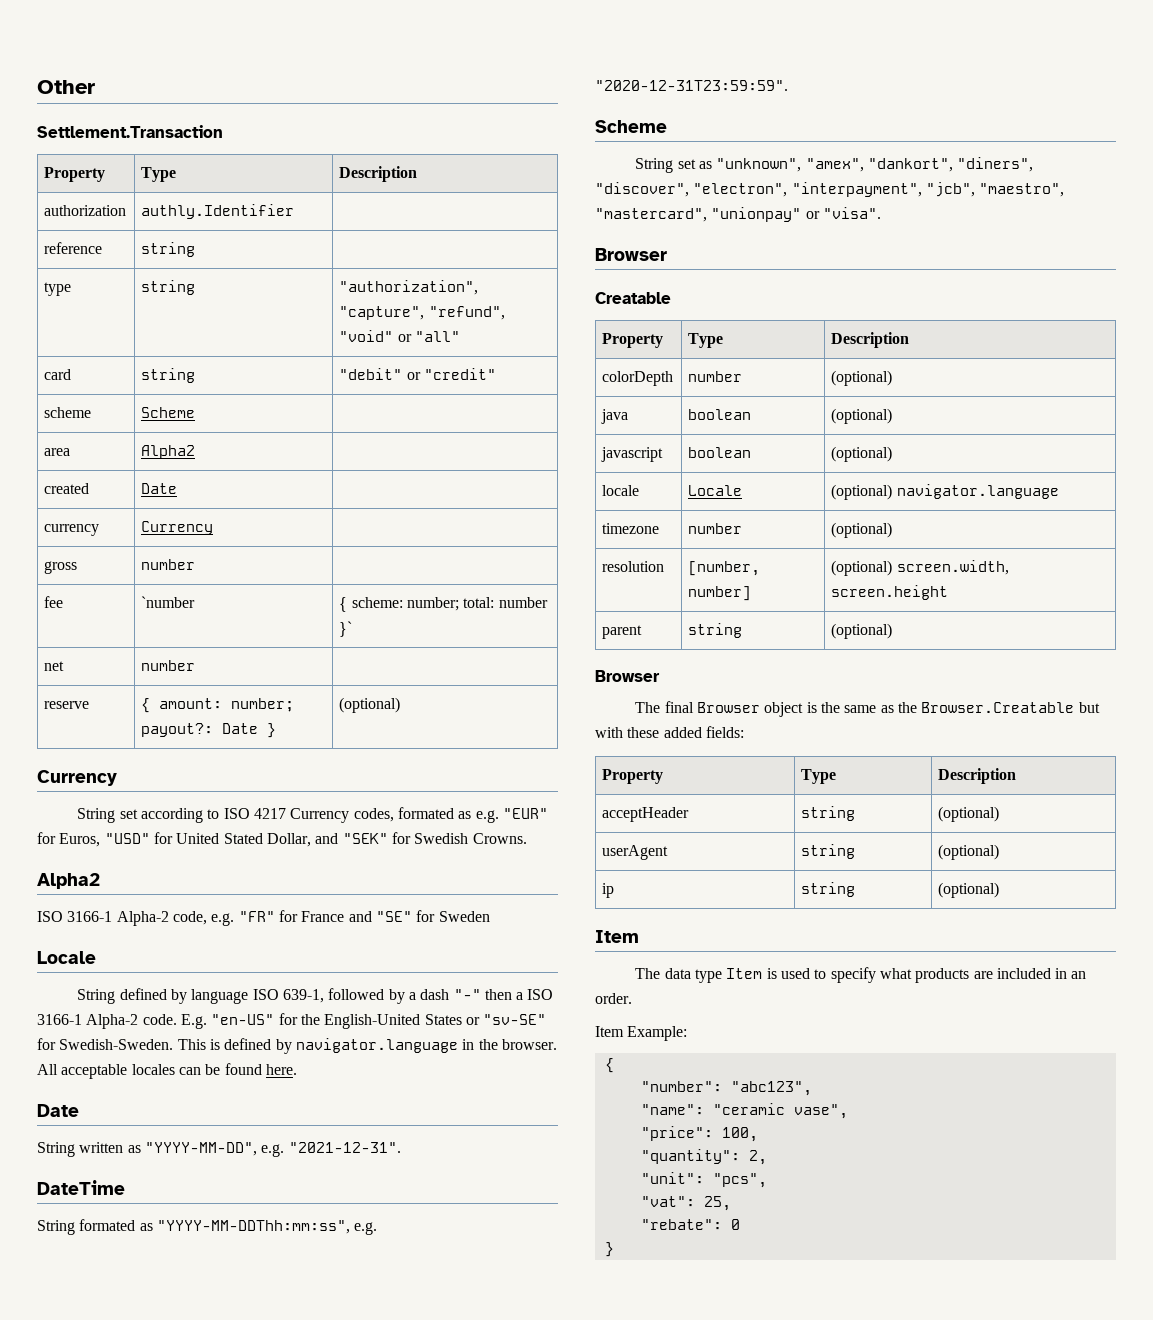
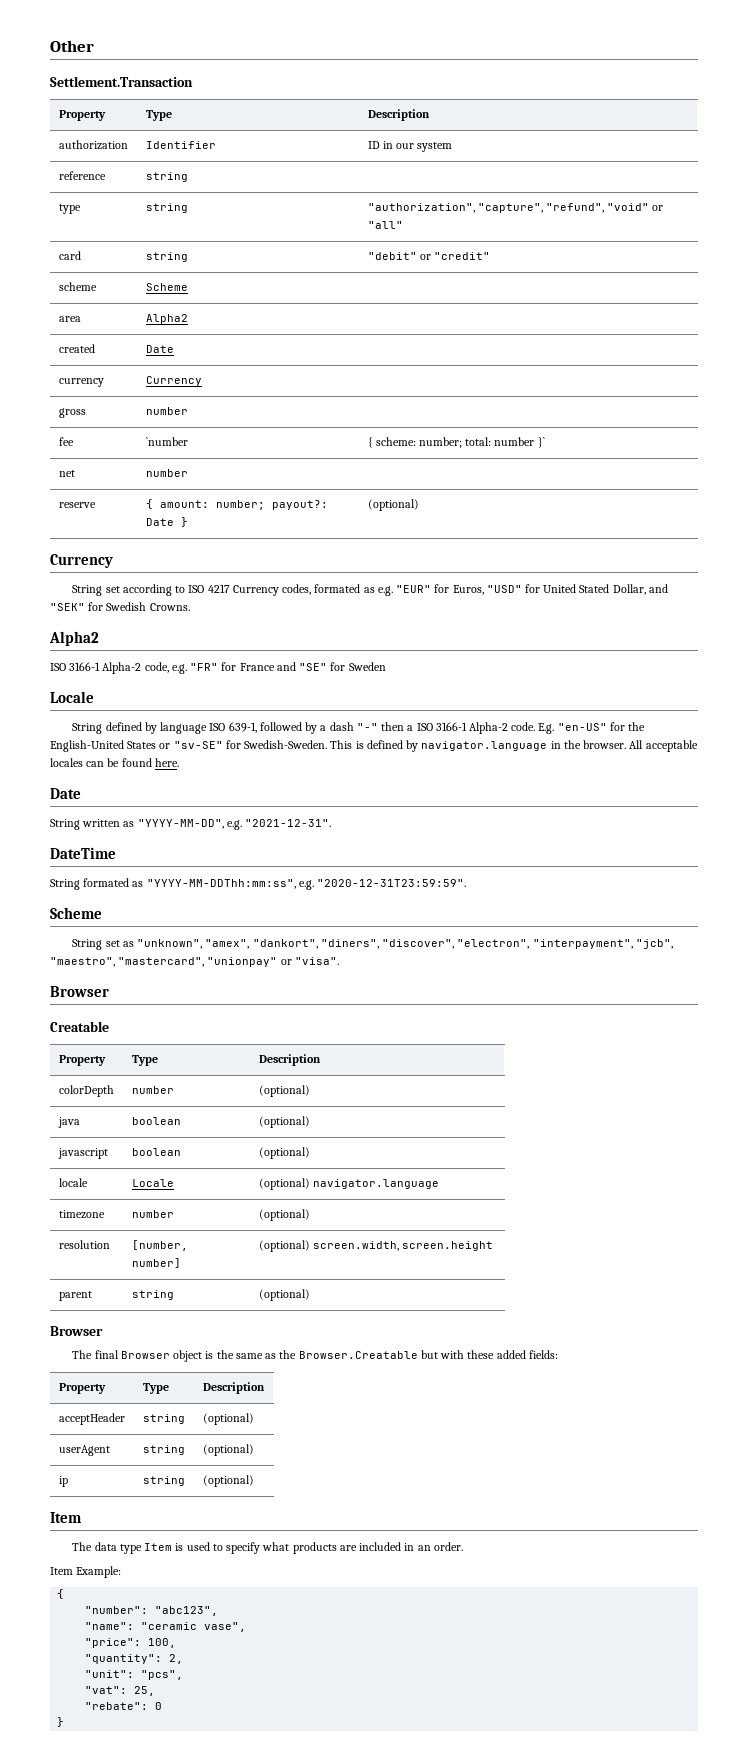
- authorization | authly.Identifier |
+ authorization | Identifier | ID in our system

